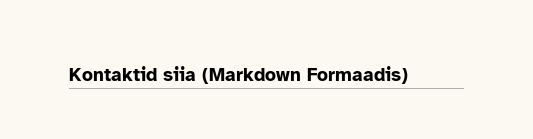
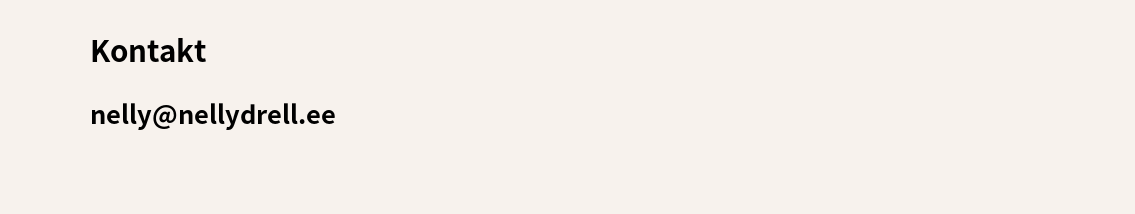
- Kontaktid siia (Markdown Formaadis)
+ Kontakt
+ nelly@nellydrell.ee

